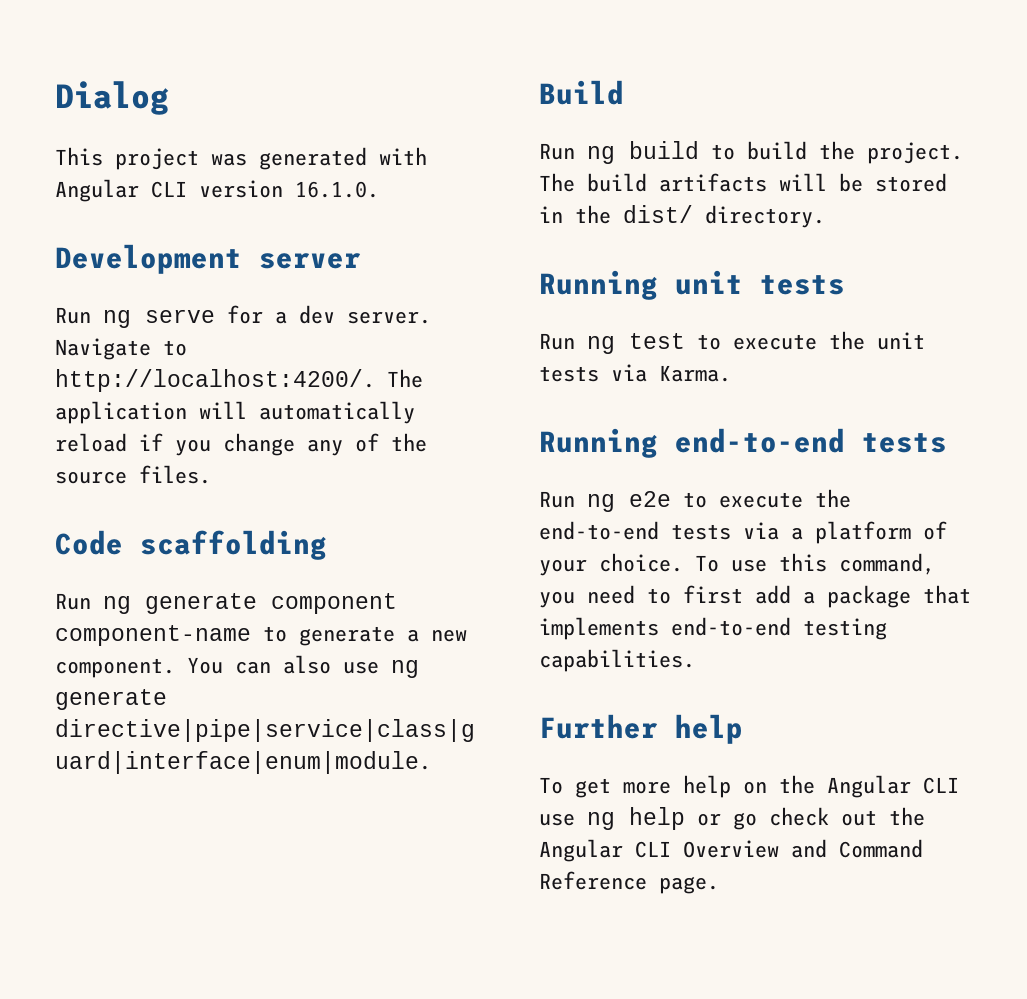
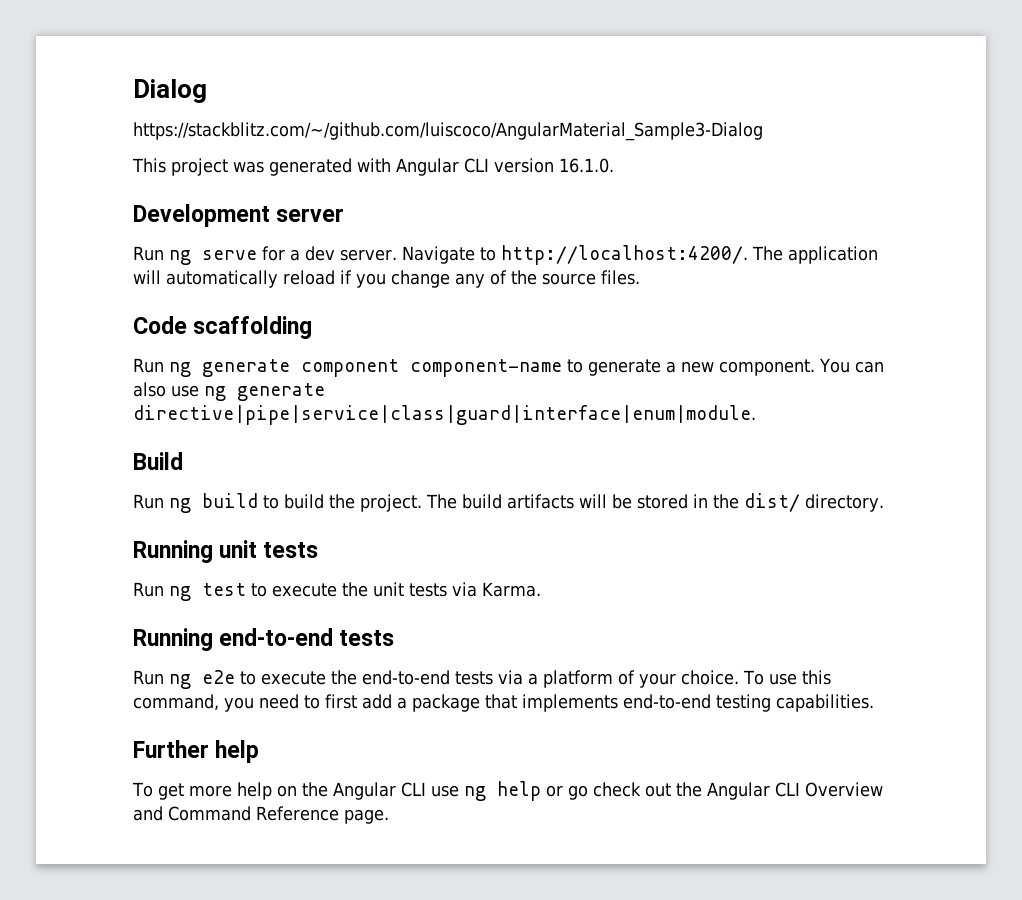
+ https://stackblitz.com/~/github.com/luiscoco/AngularMaterial_Sample3-Dialog

